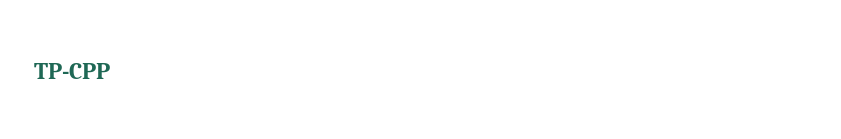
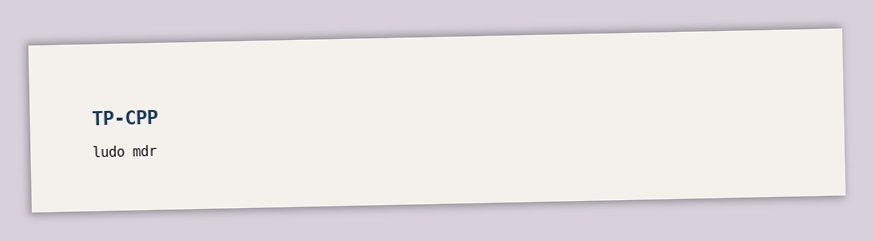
+ ludo mdr

